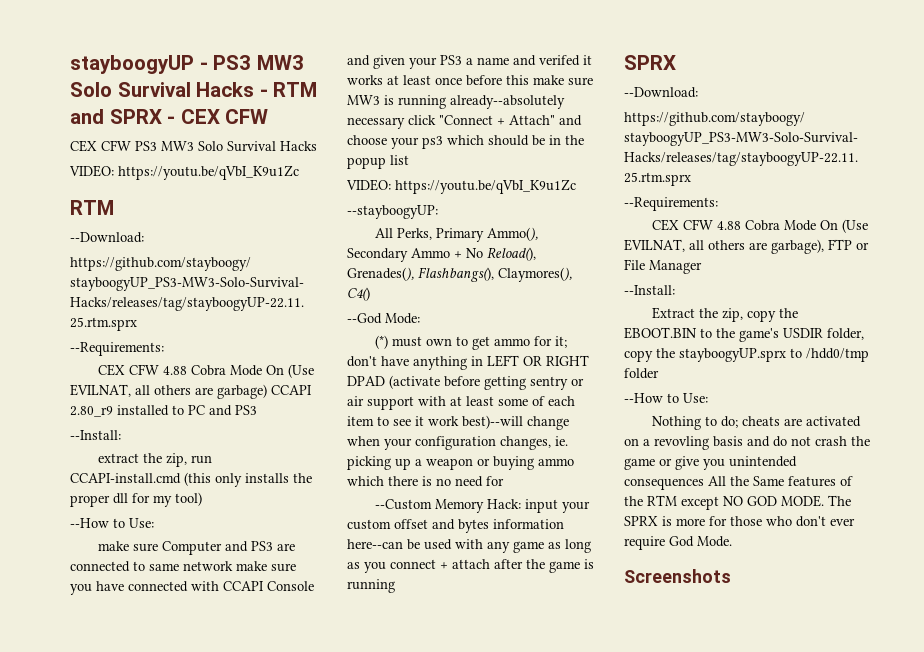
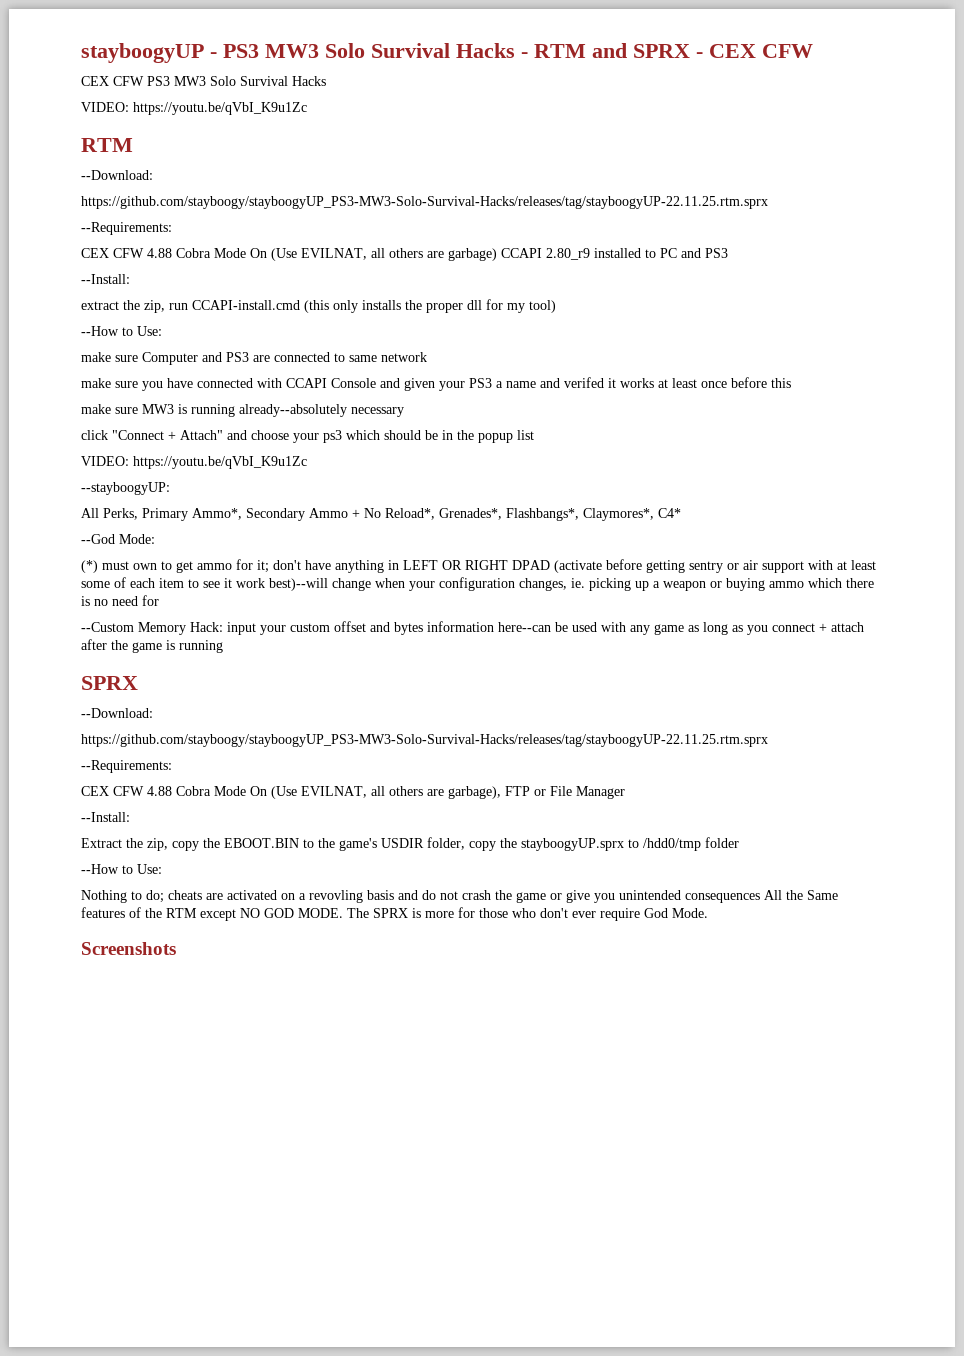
- make sure Computer and PS3 are connected to same network make sure you have connected with CCAPI Console and given your PS3 a name and verifed it works at least once before this make sure MW3 is running already--absolutely necessary click "Connect + Attach" and choose your ps3 which should be in the popup list
+ make sure Computer and PS3 are connected to same network
+ make sure you have connected with CCAPI Console and given your PS3 a name and verifed it works at least once before this
+ make sure MW3 is running already--absolutely necessary
+ click "Connect + Attach" and choose your ps3 which should be in the popup list
- All Perks, Primary Ammo(), Secondary Ammo + No Reload(), Grenades(), Flashbangs(), Claymores(), C4()
+ All Perks, Primary Ammo*, Secondary Ammo + No Reload*, Grenades*, Flashbangs*, Claymores*, C4*

